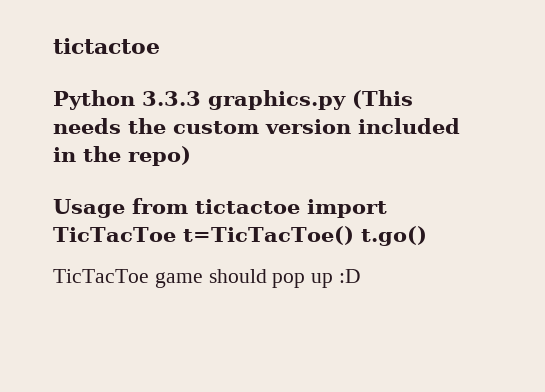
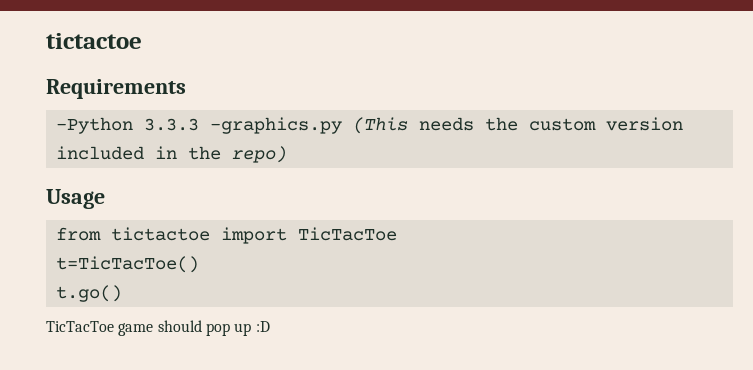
- Python 3.3.3 graphics.py (This needs the custom version included in the repo)
+ Requirements
+ -Python 3.3.3 -graphics.py (This needs the custom version included in the repo)
- Usage from tictactoe import TicTacToe t=TicTacToe() t.go()
+ Usage
+ from tictactoe import TicTacToe
+ t=TicTacToe()
+ t.go()

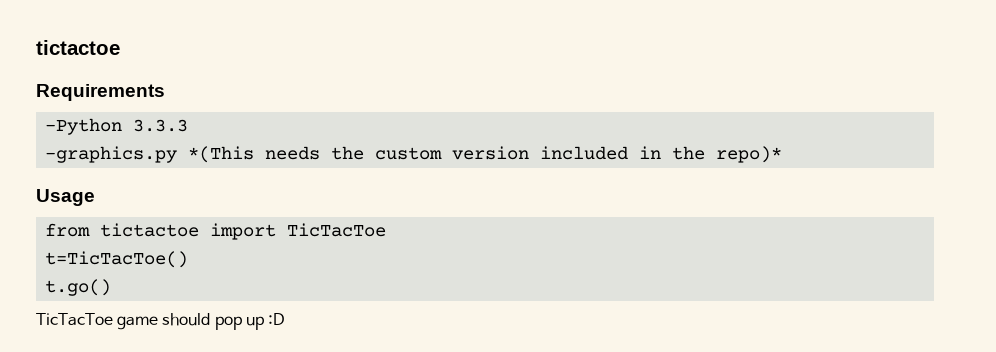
- -Python 3.3.3 -graphics.py (This needs the custom version included in the repo)
+ -Python 3.3.3
+ -graphics.py *(This needs the custom version included in the repo)*

